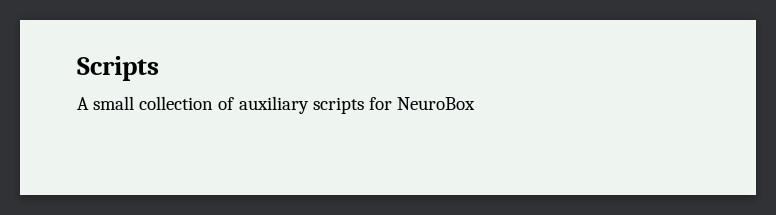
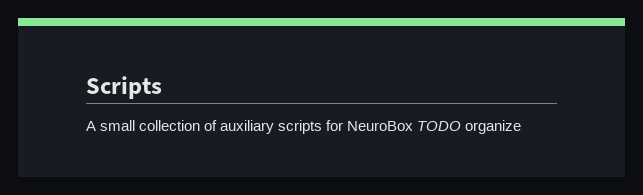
- A small collection of auxiliary scripts for NeuroBox
+ A small collection of auxiliary scripts for NeuroBox TODO organize

